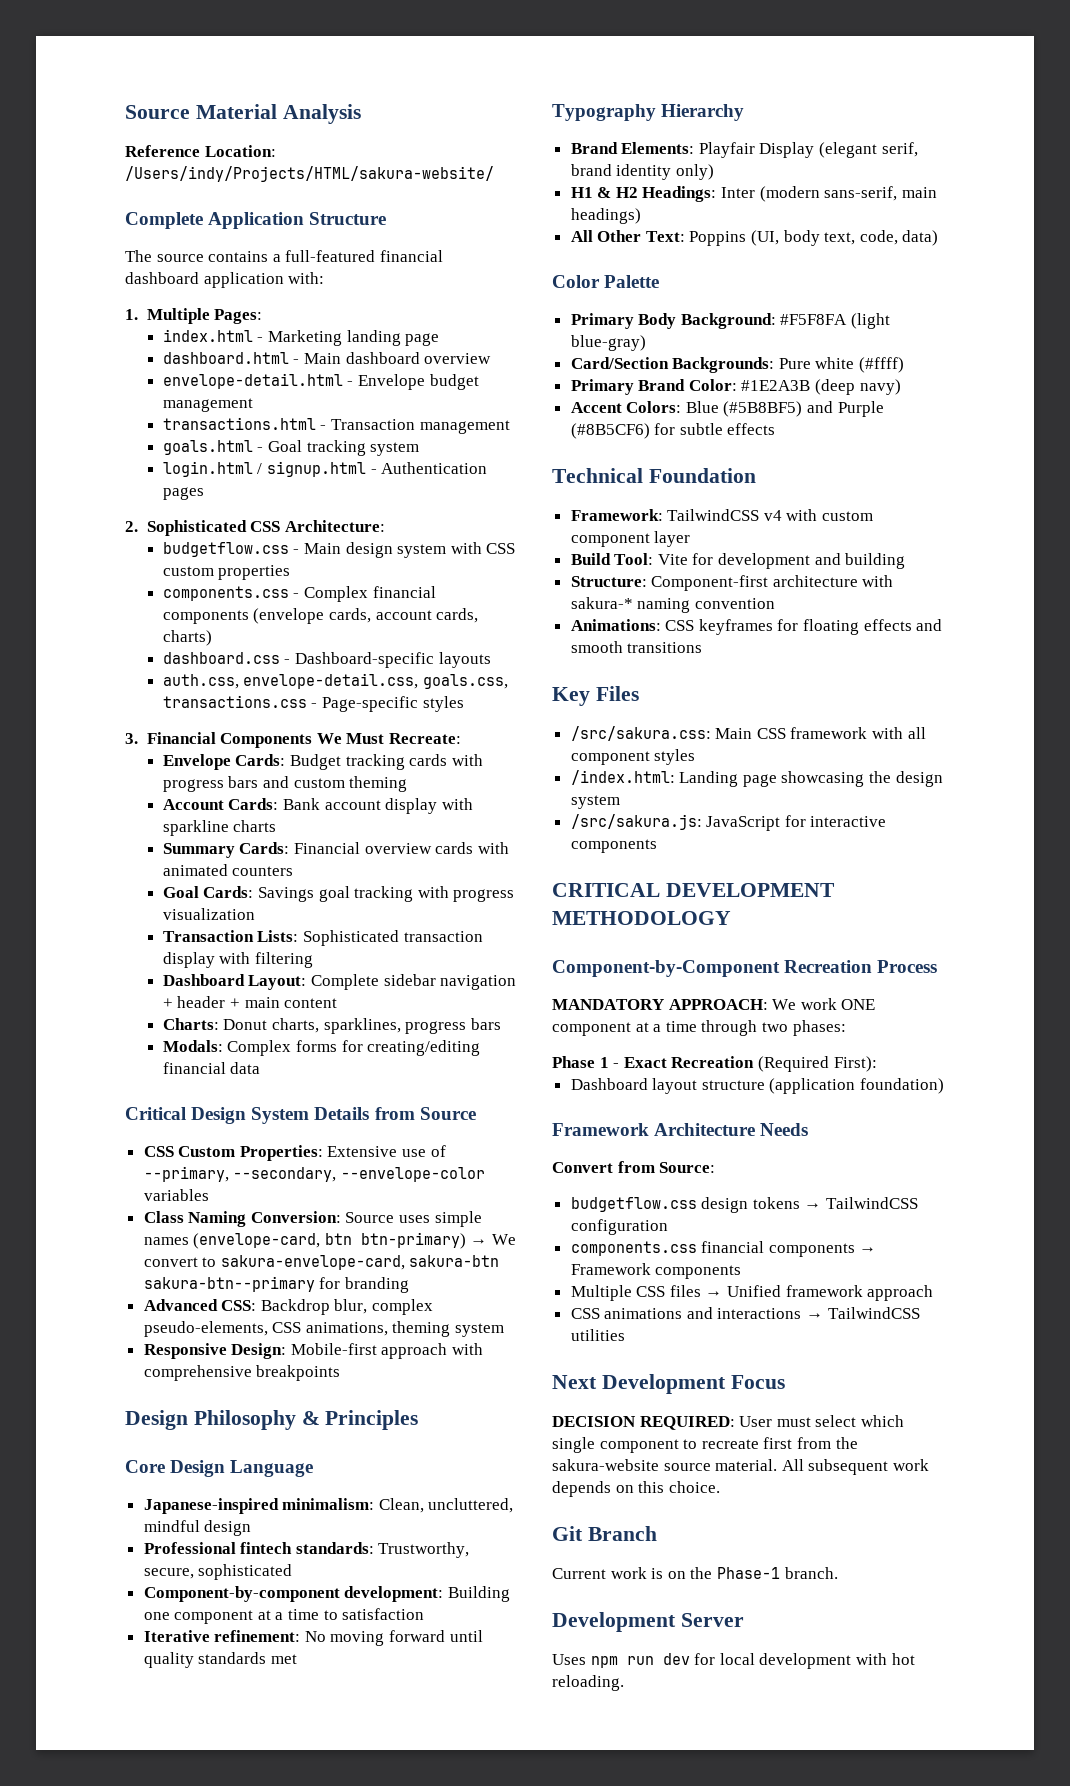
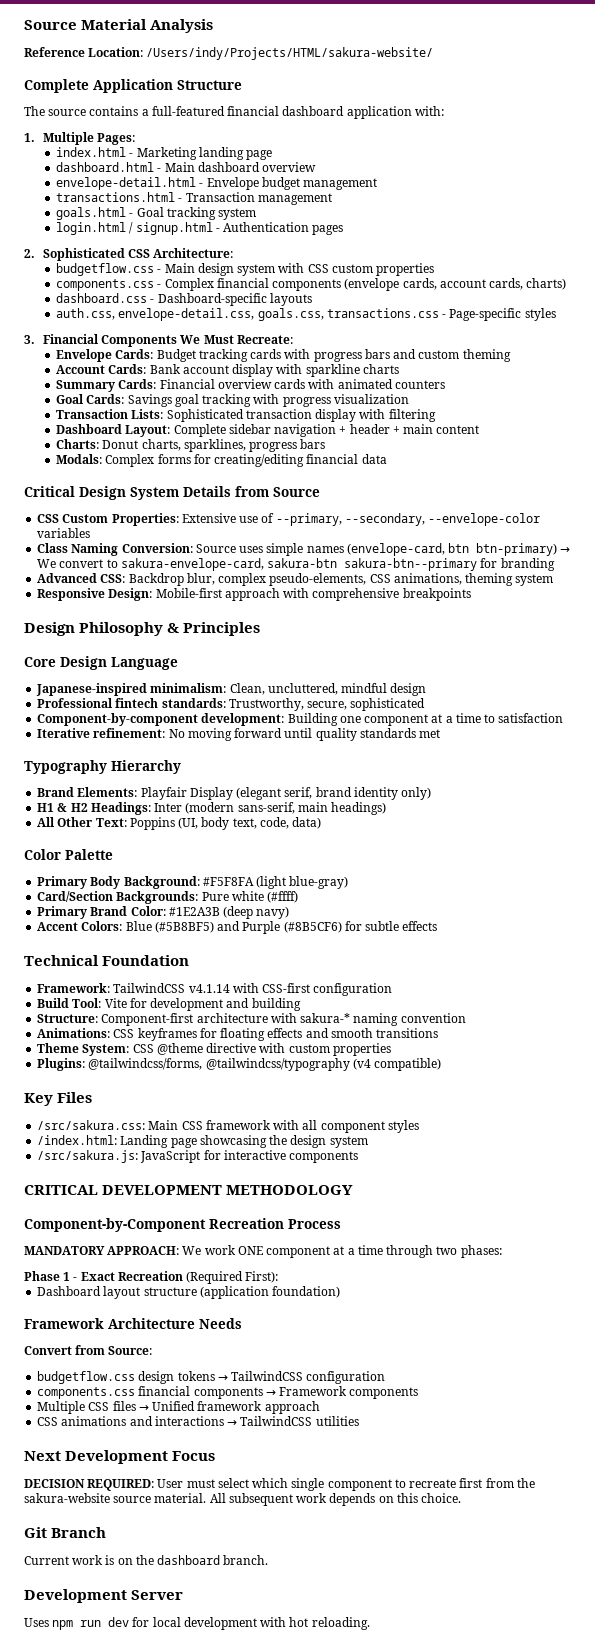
- Framework: TailwindCSS v4 with custom component layer
+ Framework: TailwindCSS v4.1.14 with CSS-first configuration
+ Theme System: CSS @theme directive with custom properties
+ Plugins: @tailwindcss/forms, @tailwindcss/typography (v4 compatible)
- Current work is on the Phase-1 branch.
+ Current work is on the dashboard branch.

